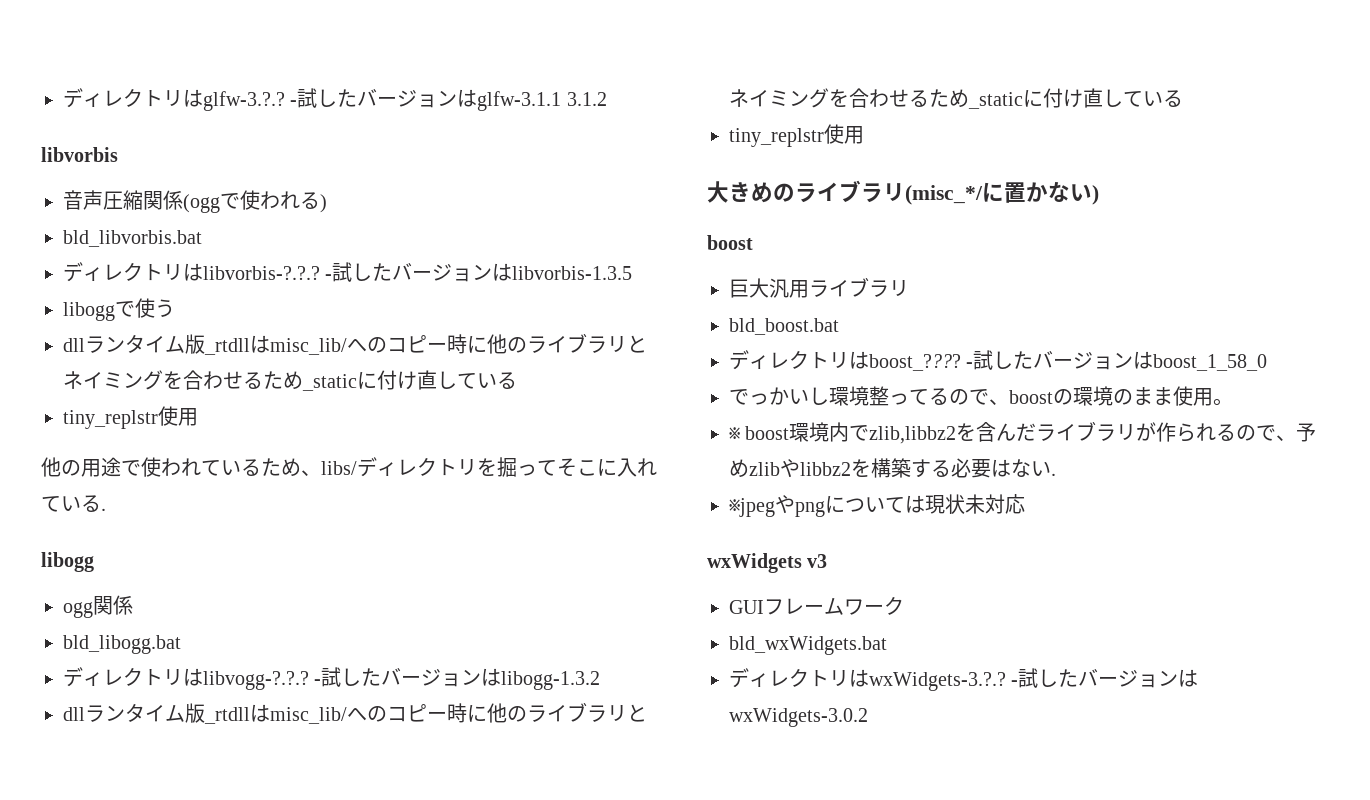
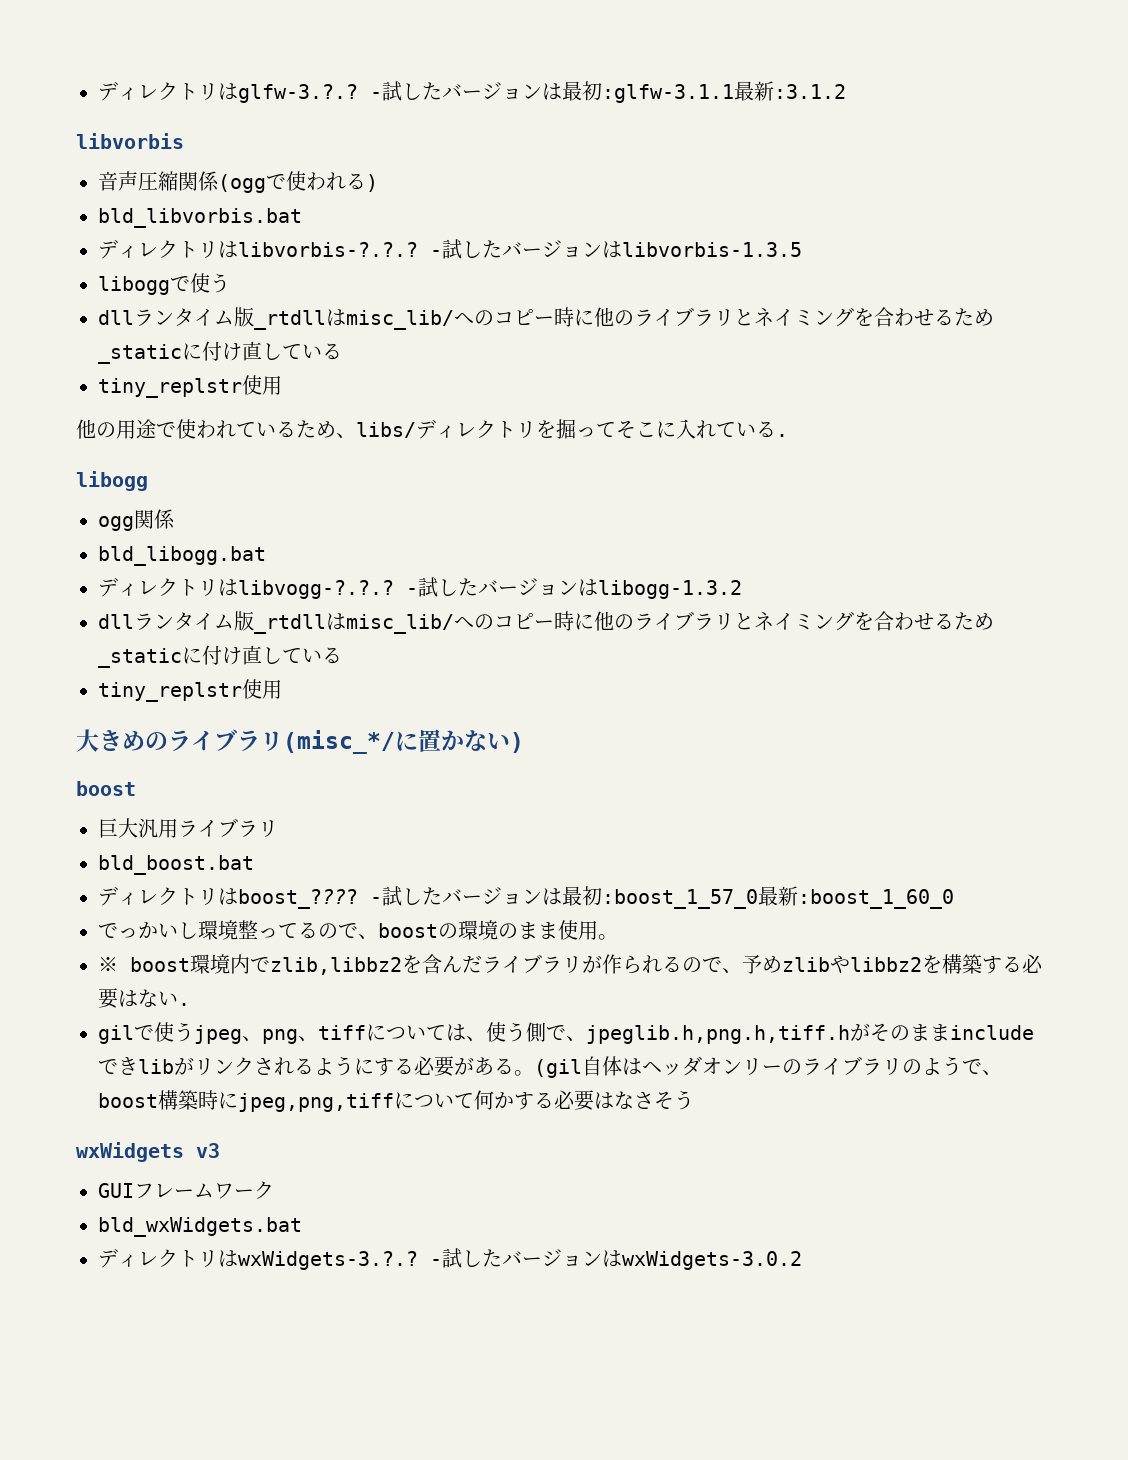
- -試したバージョンはglfw-3.1.1 3.1.2
+ -試したバージョンは最初:glfw-3.1.1最新:3.1.2
- -試したバージョンはboost_1_58_0
+ -試したバージョンは最初:boost_1_57_0最新:boost_1_60_0
- ※jpegやpngについては現状未対応
+ gilで使うjpeg、png、tiffについては、使う側で、jpeglib.h,png.h,tiff.hがそのままincludeできlibがリンクされるようにする必要がある。(gil自体はヘッダオンリーのライブラリのようで、boost構築時にjpeg,png,tiffについて何かする必要はなさそう

